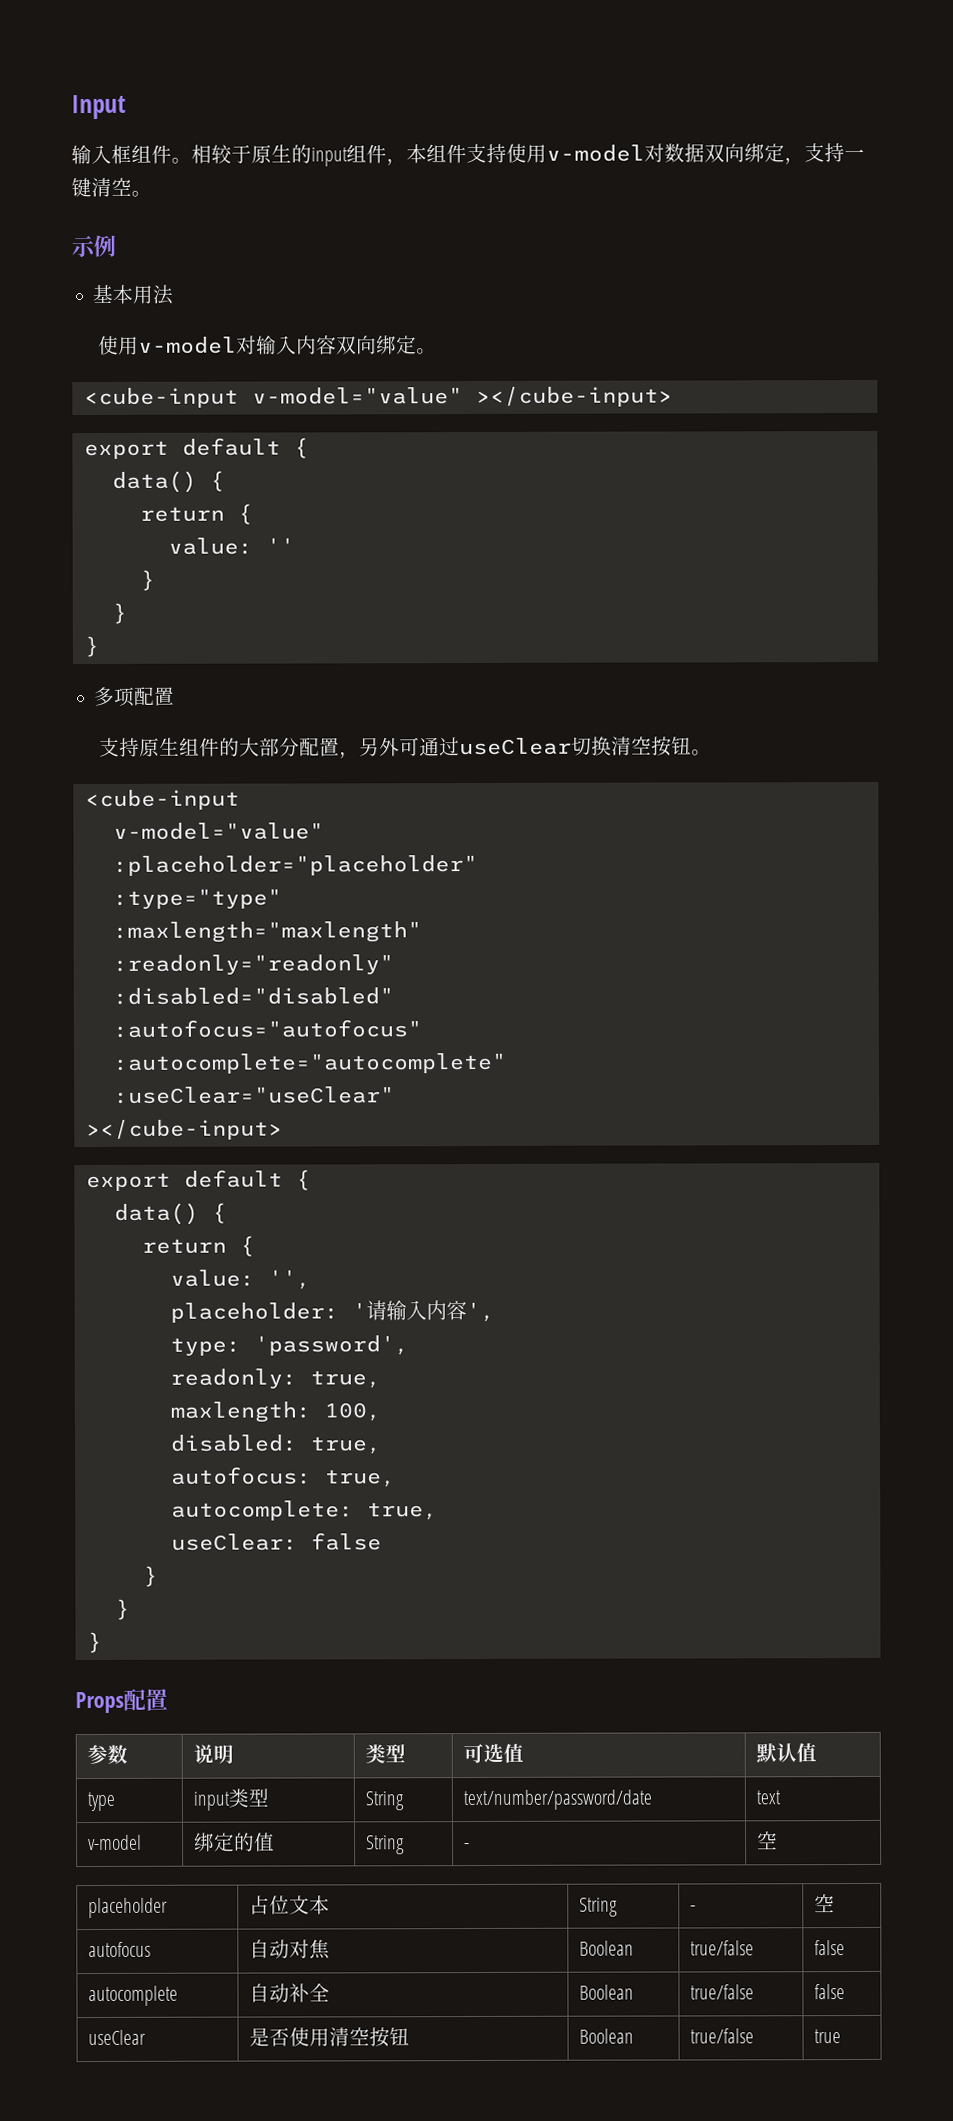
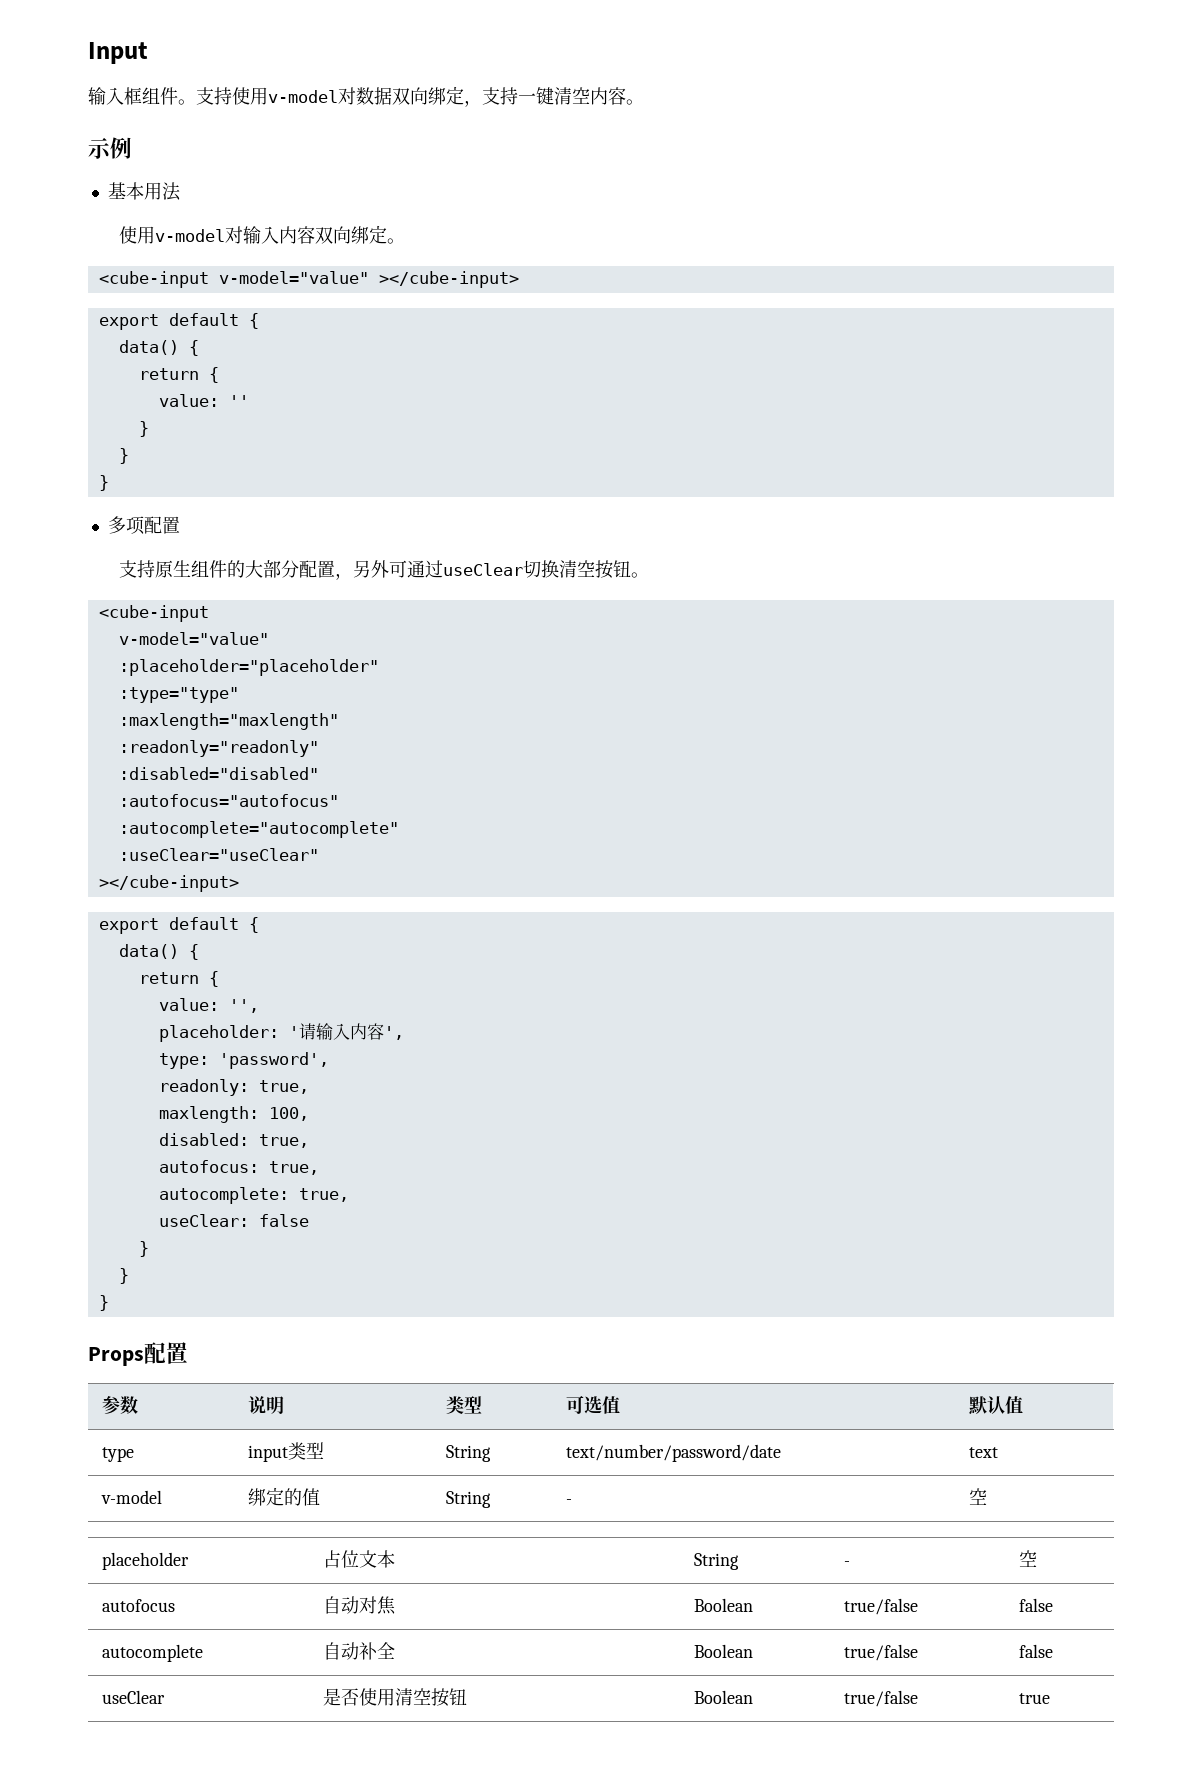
- 相较于原生的input组件，本组件支持使用v-model对数据双向绑定，支持一键清空。
+ 支持使用v-model对数据双向绑定，支持一键清空内容。

